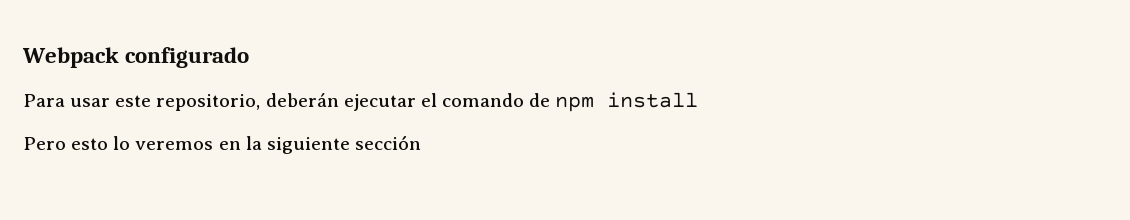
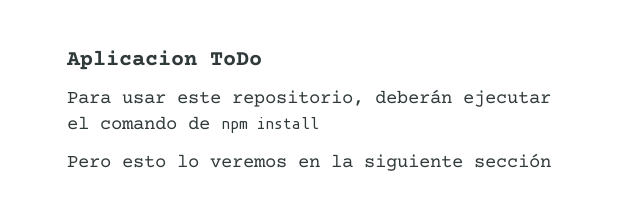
- Webpack configurado
+ Aplicacion ToDo

